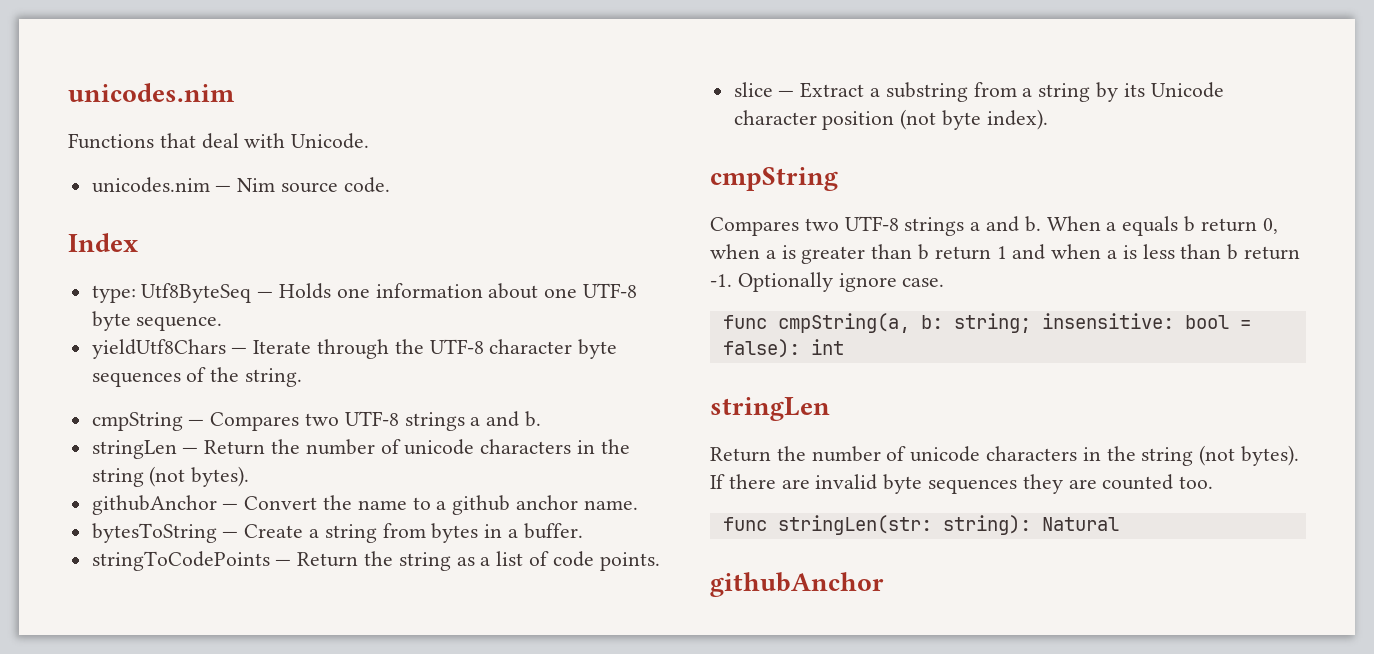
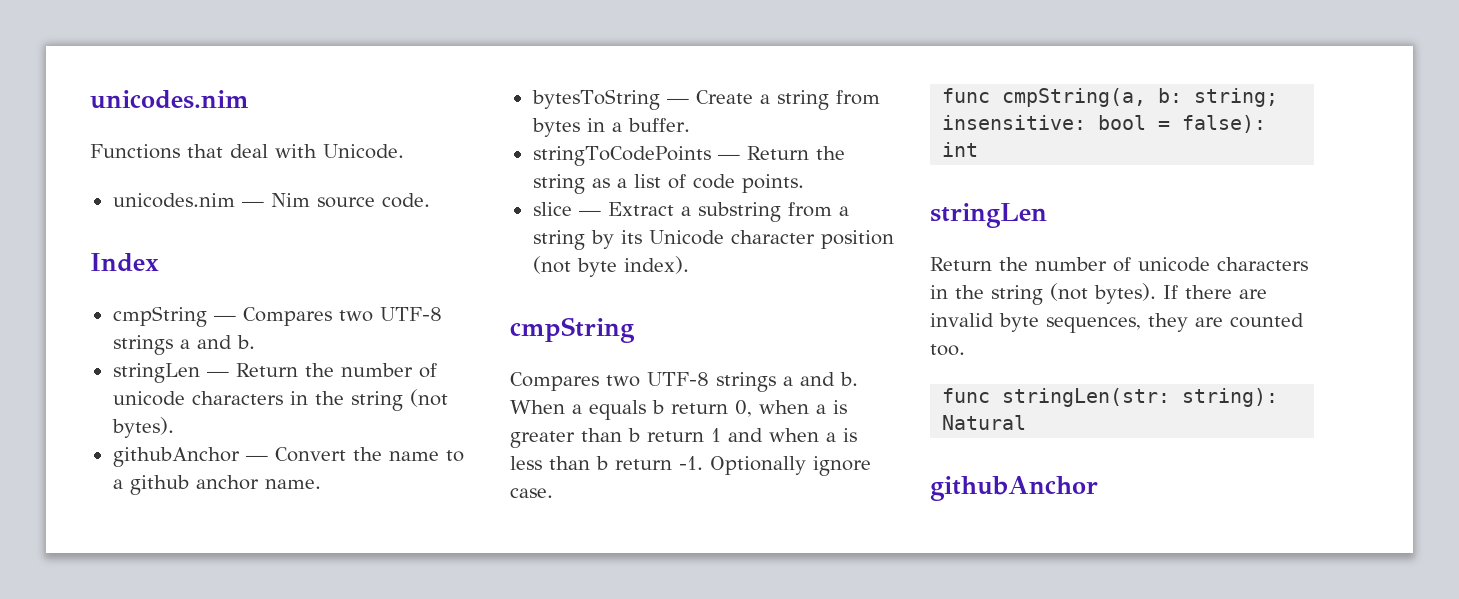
- type: Utf8ByteSeq — Holds one information about one UTF-8 byte sequence.
- yieldUtf8Chars — Iterate through the UTF-8 character byte sequences of the string.
- If there are invalid byte sequences they are counted too.
+ If there are invalid byte sequences, they are counted too.

